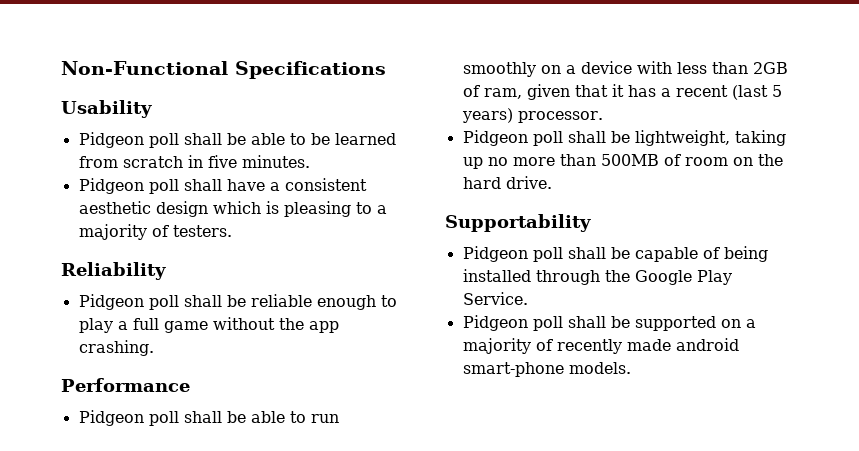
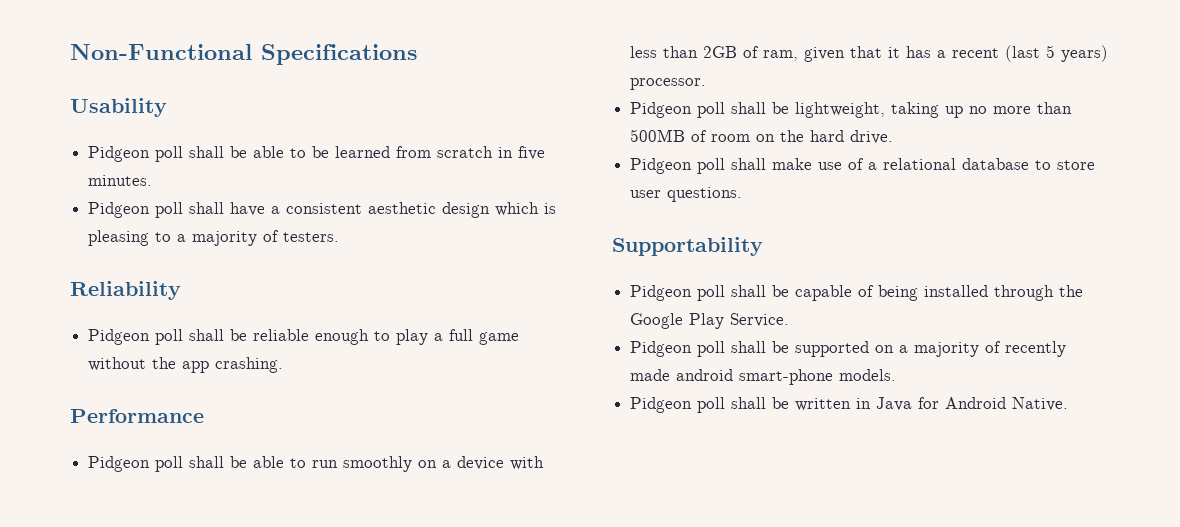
+ Pidgeon poll shall make use of a relational database to store user questions.
+ Pidgeon poll shall be written in Java for Android Native.

